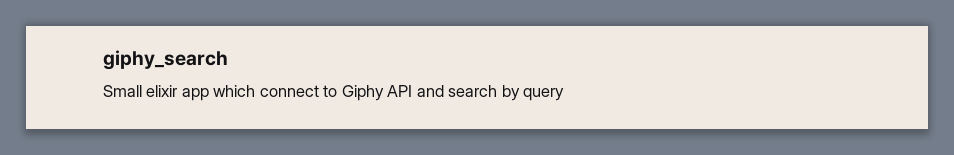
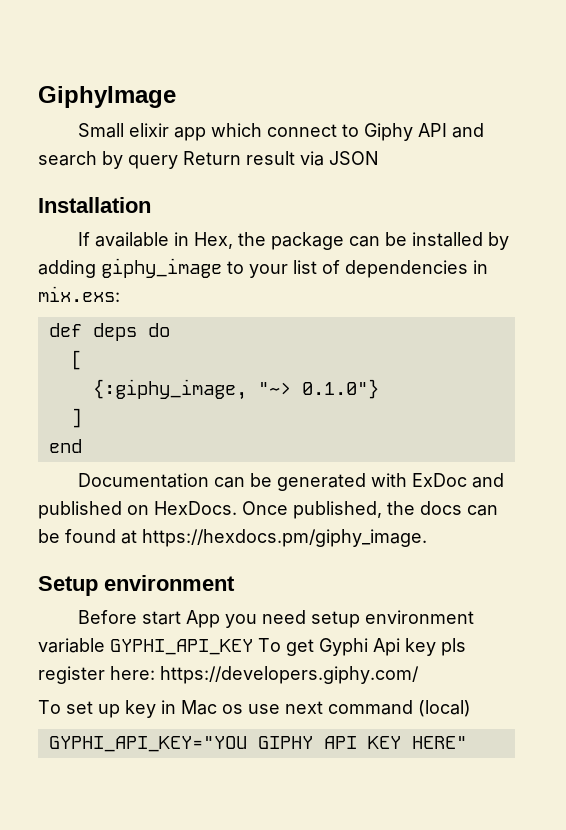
- giphy_search
+ GiphyImage
- Small elixir app which connect to Giphy API and search by query
+ Small elixir app which connect to Giphy API and search by query Return result via JSON
+ Installation
+ If available in Hex, the package can be installed by adding giphy_image to your list of dependencies in mix.exs:
+ def deps do
+ [
+ {:giphy_image, "~> 0.1.0"}
+ ]
+ end
+ Documentation can be generated with ExDoc and published on HexDocs. Once published, the docs can be found at https://hexdocs.pm/giphy_image.
+ Setup environment
+ Before start App you need setup environment variable GYPHI_API_KEY To get Gyphi Api key pls register here: https://developers.giphy.com/
+ To set up key in Mac os use next command (local)
+ GYPHI_API_KEY="YOU GIPHY API KEY HERE"

